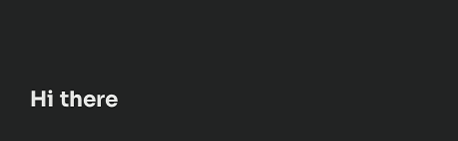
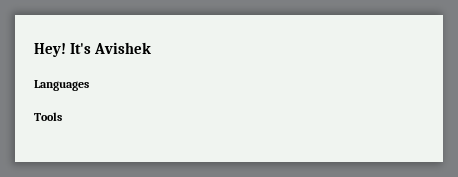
- Hi there
+ Hey! It's Avishek
+ Languages
+ Tools

